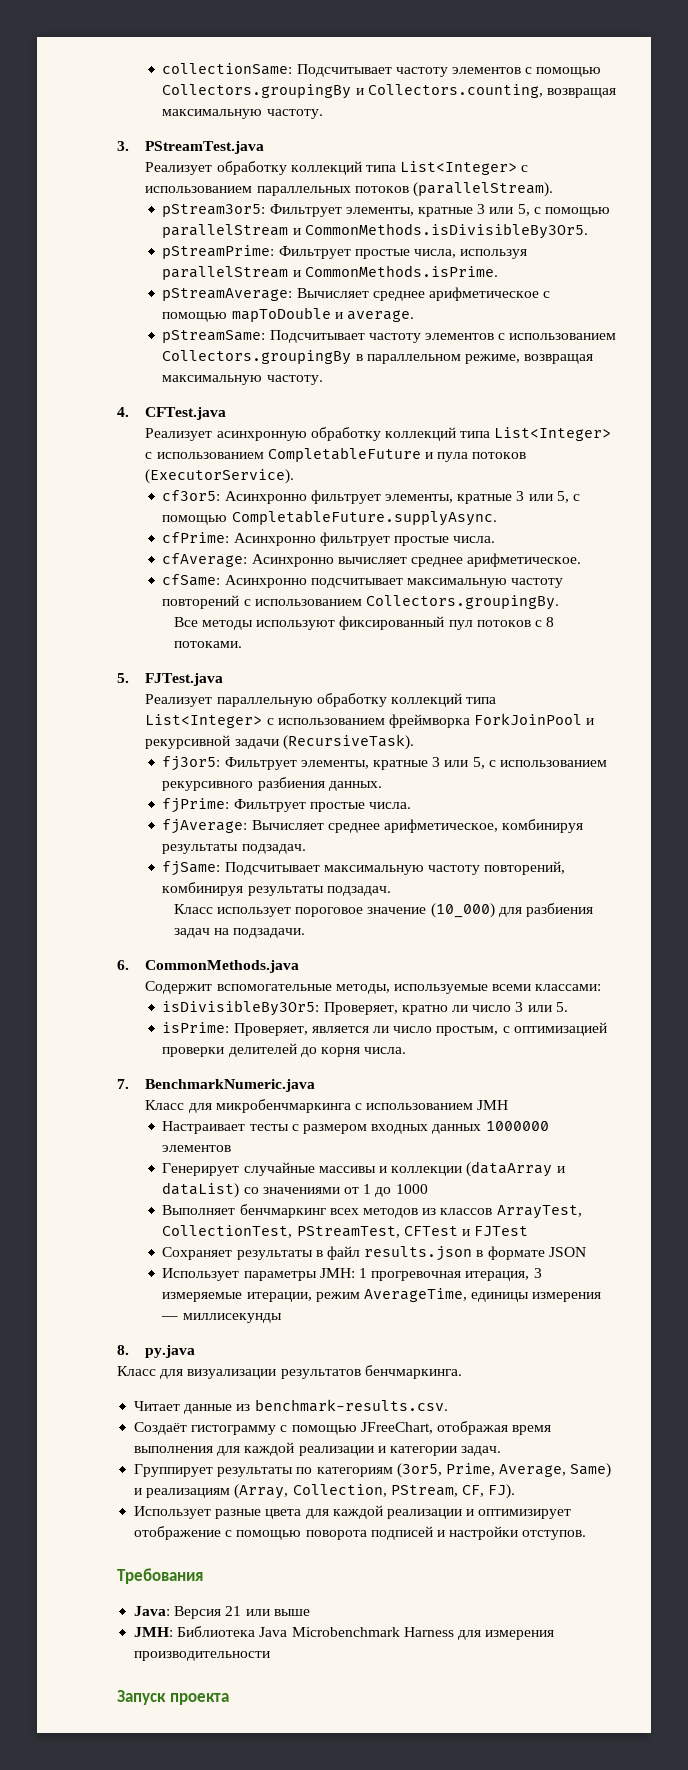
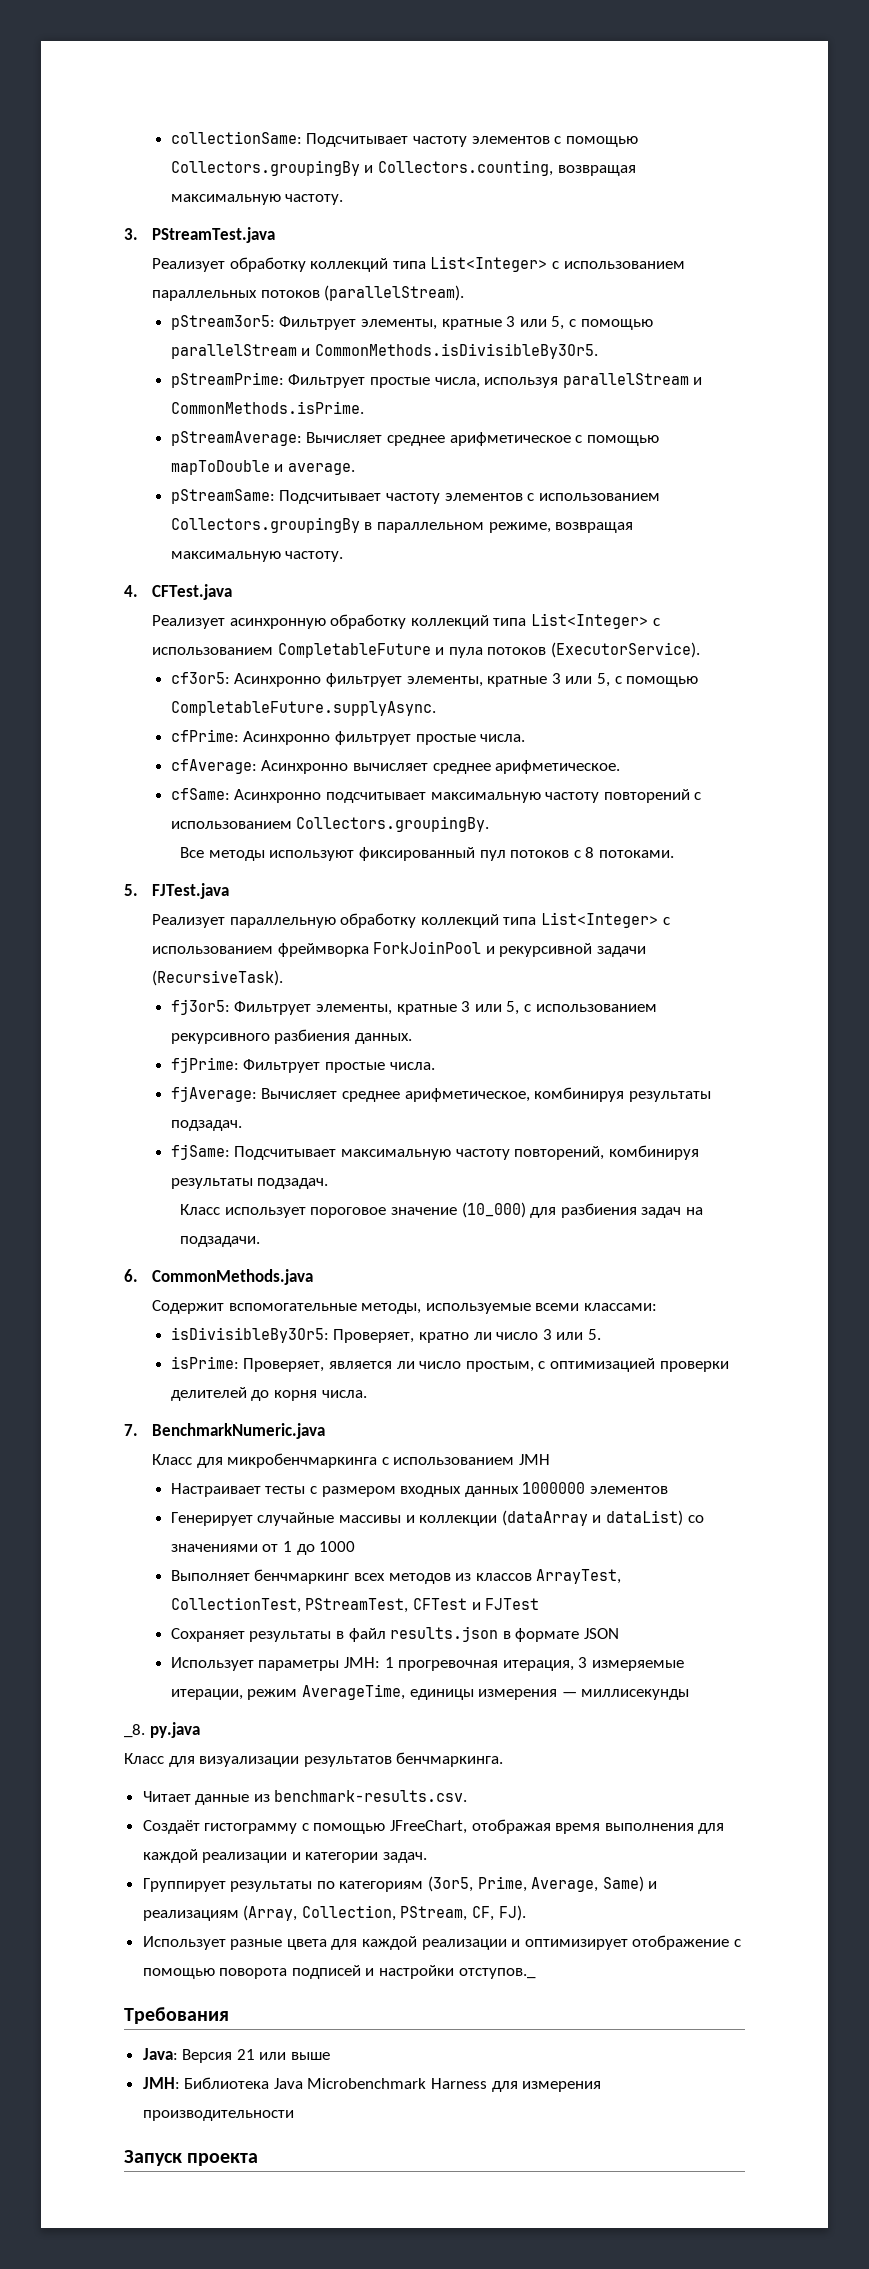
- 8. py.java
+ _8. py.java
- Использует разные цвета для каждой реализации и оптимизирует отображение с помощью поворота подписей и настройки отступов.
+ Использует разные цвета для каждой реализации и оптимизирует отображение с помощью поворота подписей и настройки отступов._

